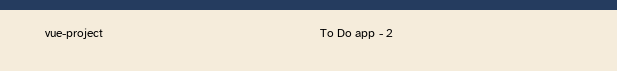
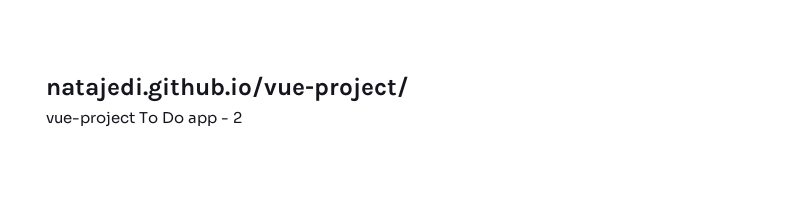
+ natajedi.github.io/vue-project/
- vue-project
- To Do app - 2
+ vue-project To Do app - 2

